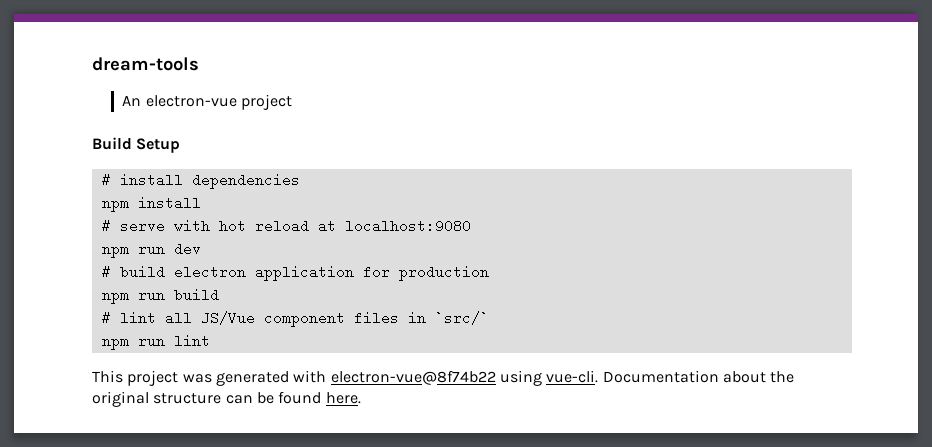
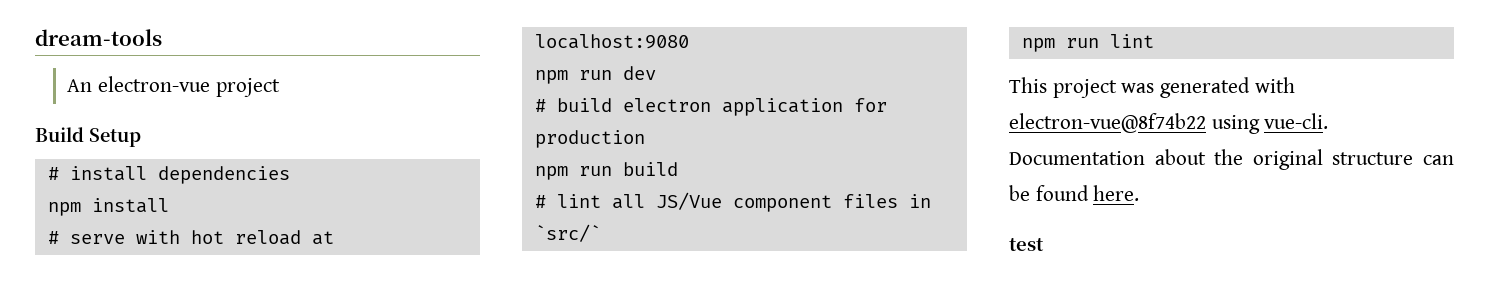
+ test

